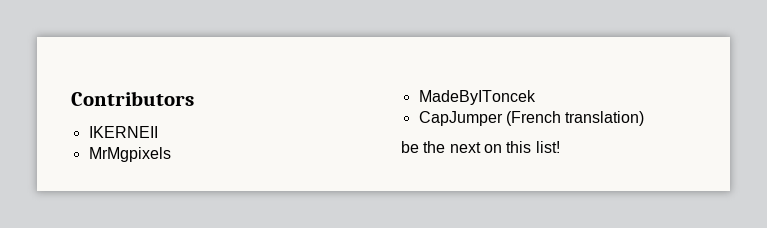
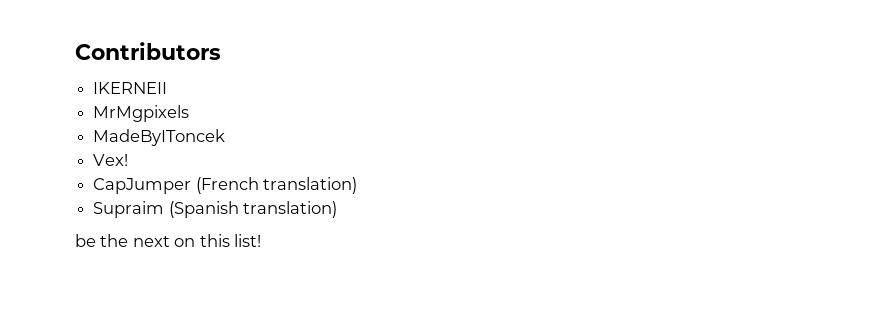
+ Vex!
+ Supraim (Spanish translation)

